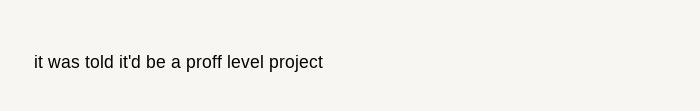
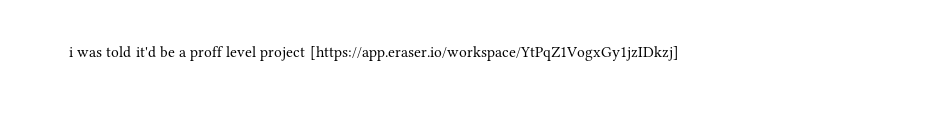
- it was told it'd be a proff level project
+ i was told it'd be a proff level project [https://app.eraser.io/workspace/YtPqZ1VogxGy1jzIDkzj]

